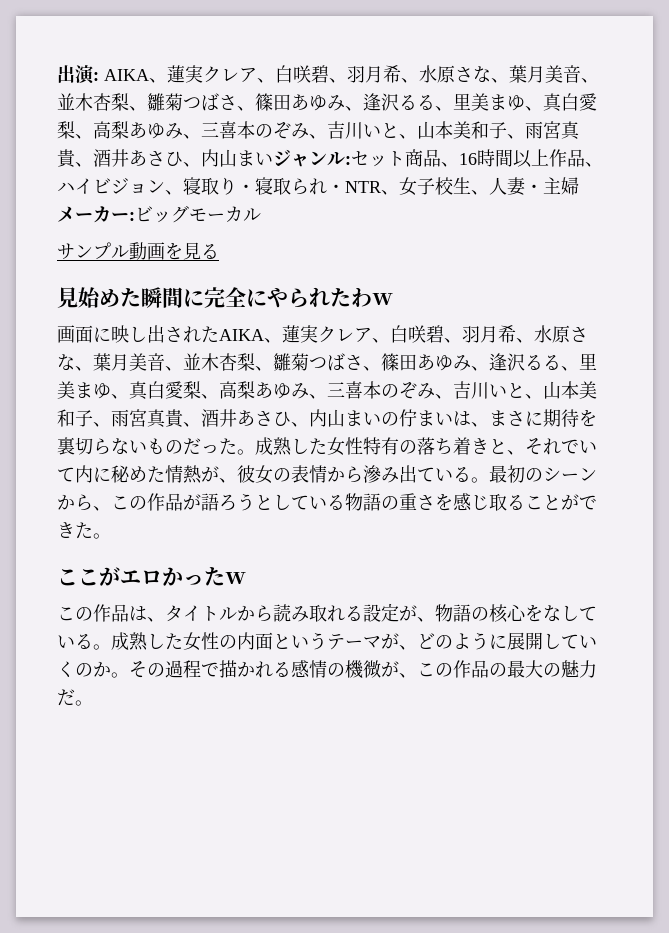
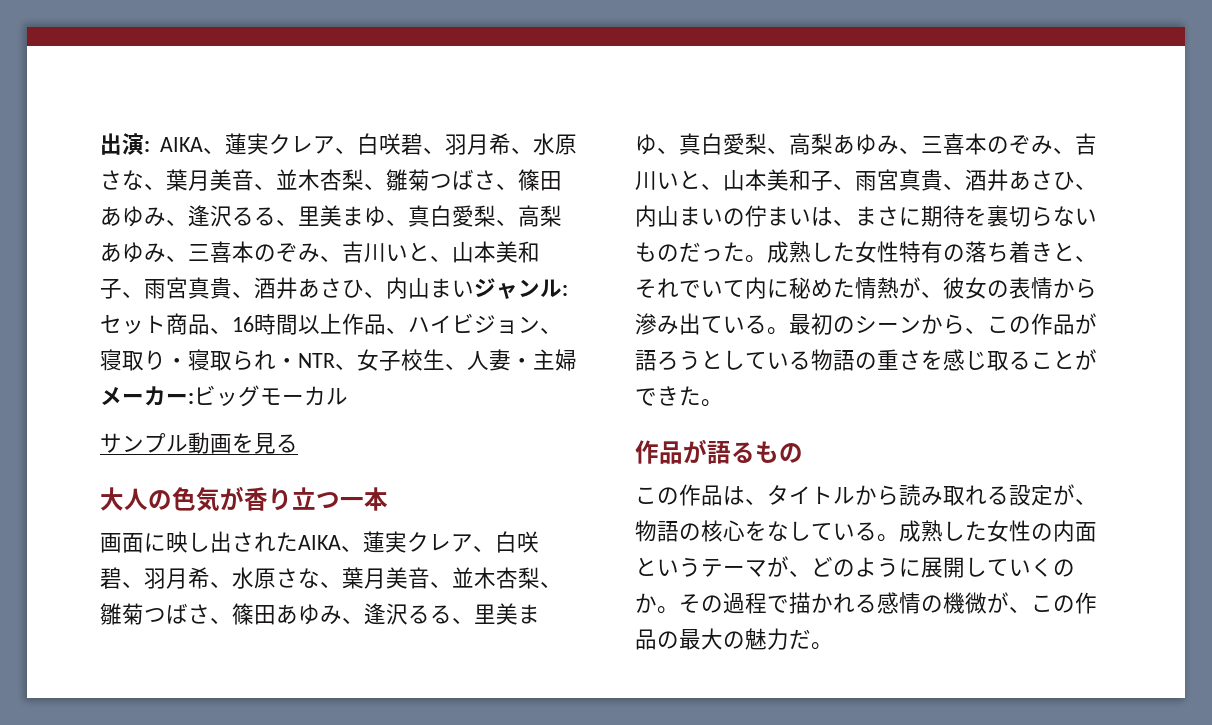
- 見始めた瞬間に完全にやられたわｗ
+ 大人の色気が香り立つ一本
- ここがエロかったｗ
+ 作品が語るもの

